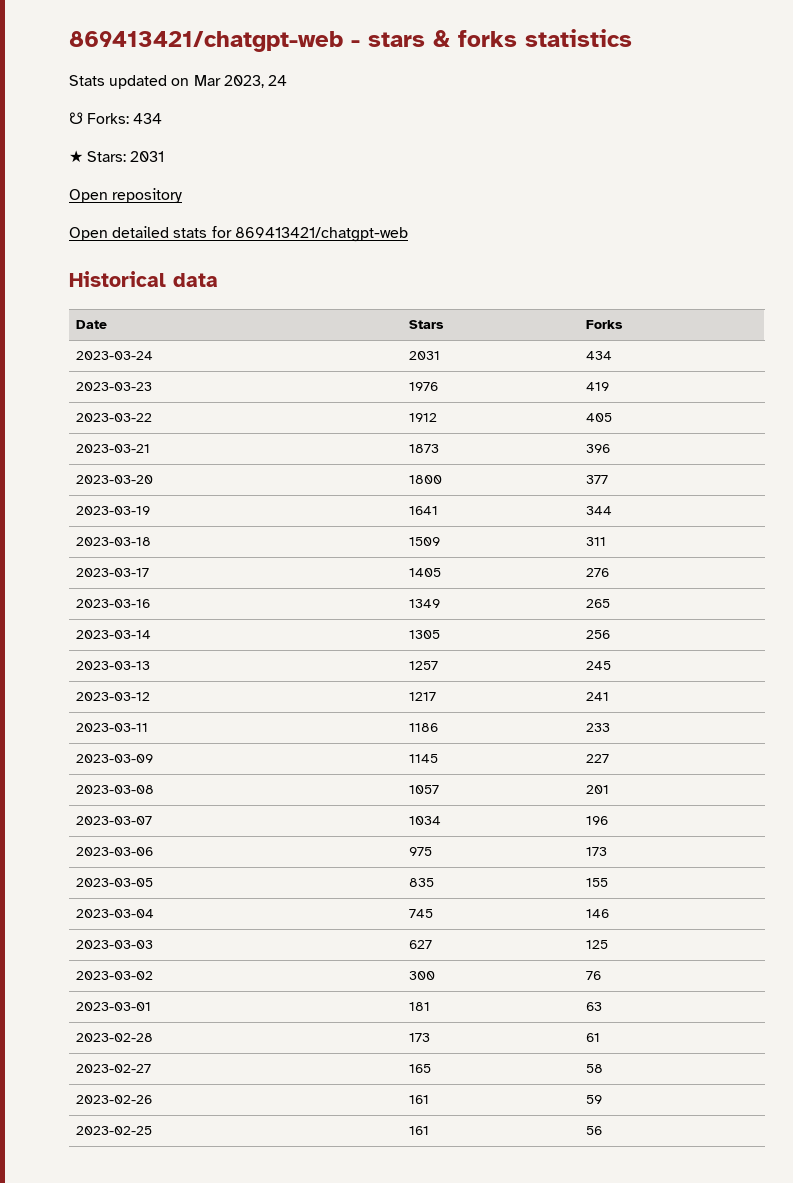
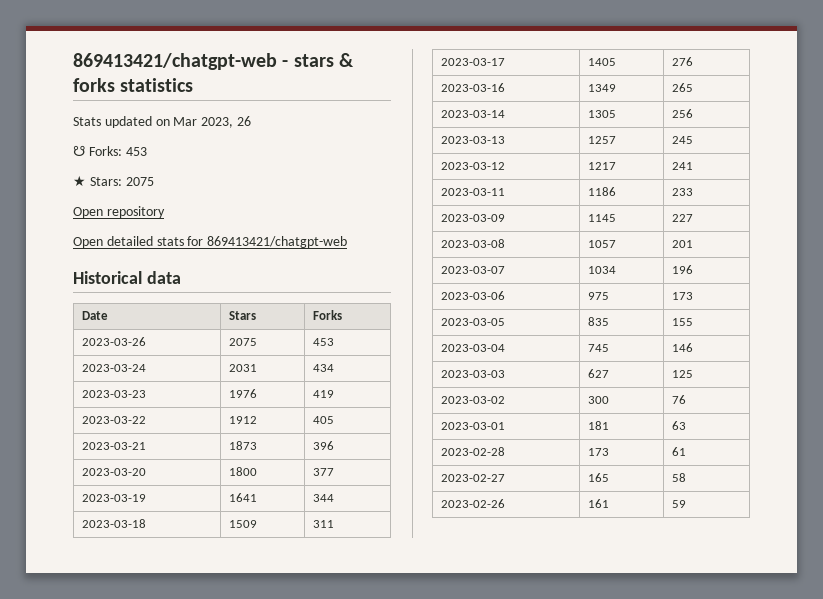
- Stats updated on Mar 2023, 24
+ Stats updated on Mar 2023, 26
- ☋ Forks: 434
+ ☋ Forks: 453
- ★ Stars: 2031
+ ★ Stars: 2075
+ 2023-03-26 | 2075 | 453
- 2023-02-25 | 161 | 56

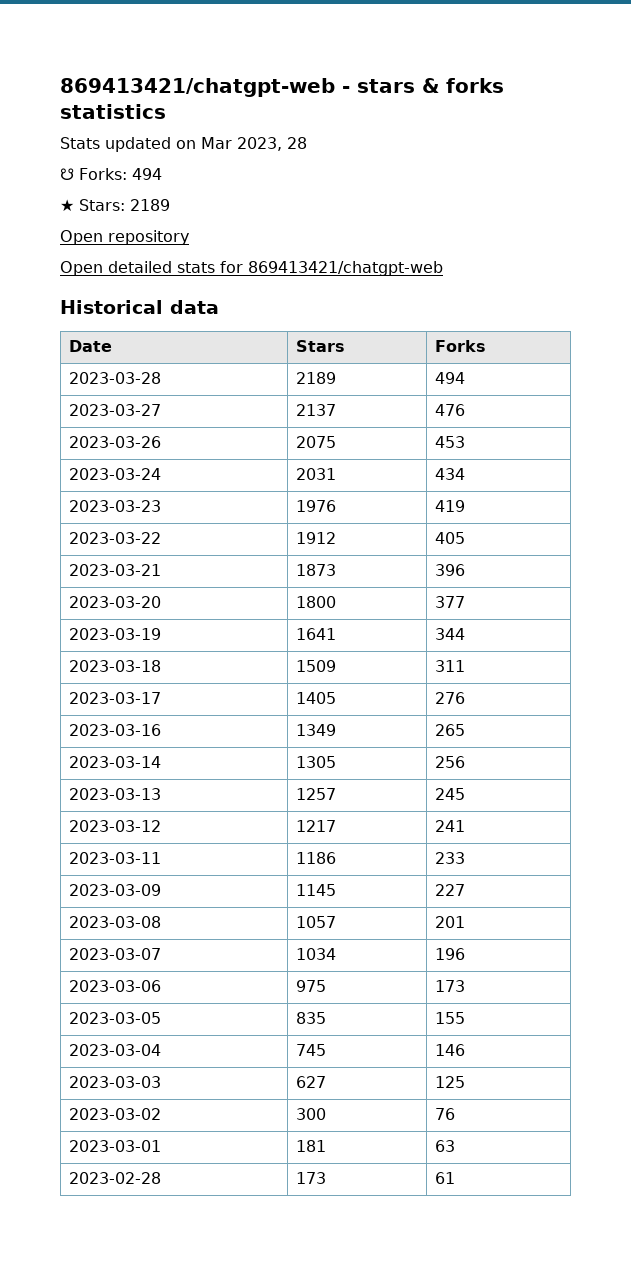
- Stats updated on Mar 2023, 26
+ Stats updated on Mar 2023, 28
- ☋ Forks: 453
+ ☋ Forks: 494
- ★ Stars: 2075
+ ★ Stars: 2189
+ 2023-03-28 | 2189 | 494
+ 2023-03-27 | 2137 | 476
- 2023-02-27 | 165 | 58
- 2023-02-26 | 161 | 59

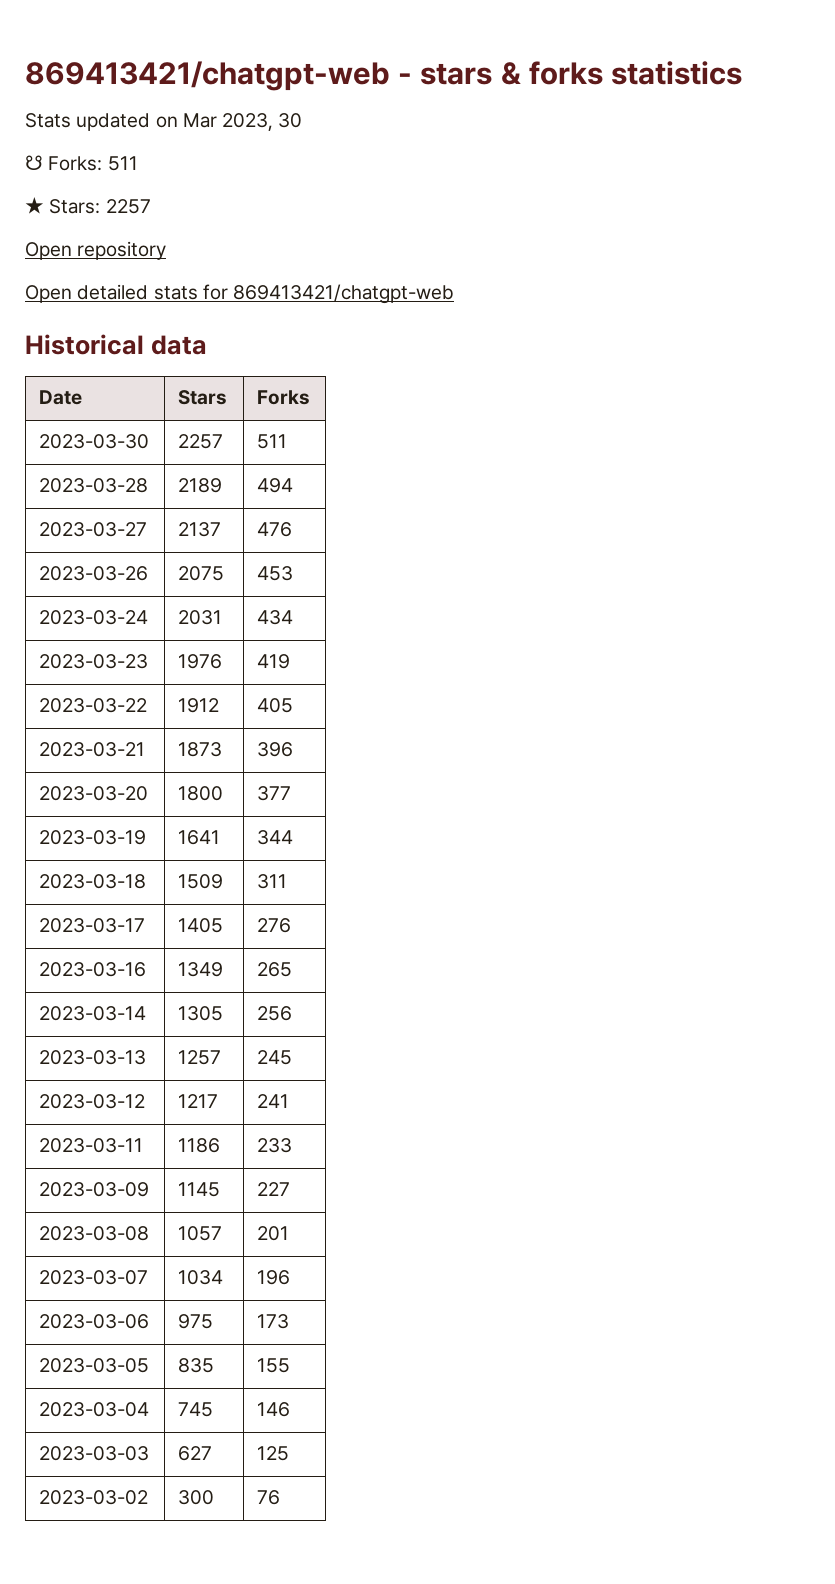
- Stats updated on Mar 2023, 28
+ Stats updated on Mar 2023, 30
- ☋ Forks: 494
+ ☋ Forks: 511
- ★ Stars: 2189
+ ★ Stars: 2257
+ 2023-03-30 | 2257 | 511
- 2023-03-01 | 181 | 63
- 2023-02-28 | 173 | 61

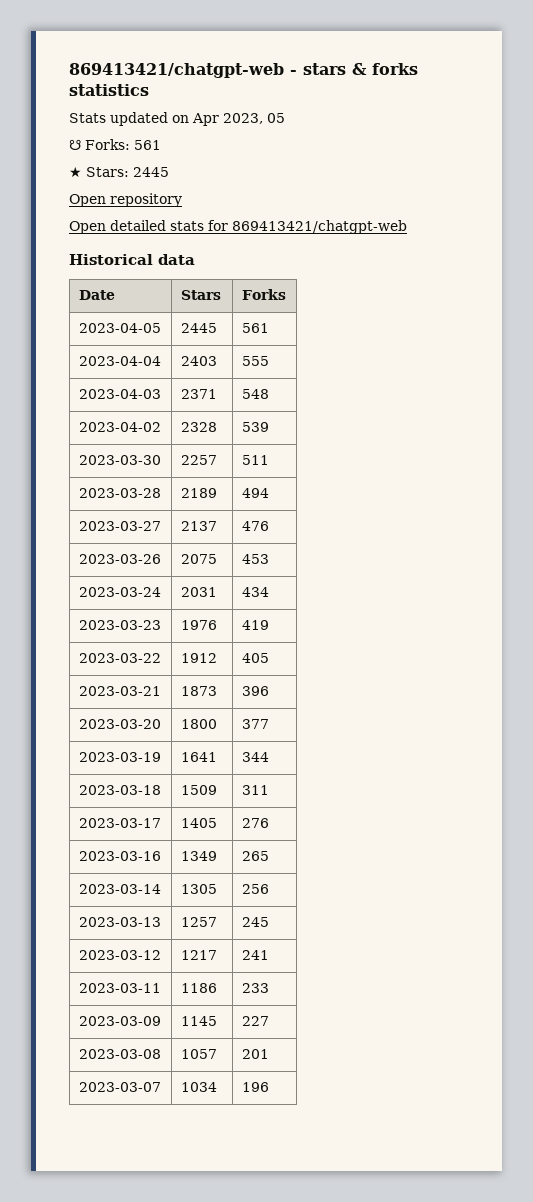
- Stats updated on Mar 2023, 30
+ Stats updated on Apr 2023, 05
- ☋ Forks: 511
+ ☋ Forks: 561
- ★ Stars: 2257
+ ★ Stars: 2445
+ 2023-04-05 | 2445 | 561
+ 2023-04-04 | 2403 | 555
+ 2023-04-03 | 2371 | 548
+ 2023-04-02 | 2328 | 539
- 2023-03-06 | 975 | 173
- 2023-03-05 | 835 | 155
- 2023-03-04 | 745 | 146
- 2023-03-03 | 627 | 125
- 2023-03-02 | 300 | 76

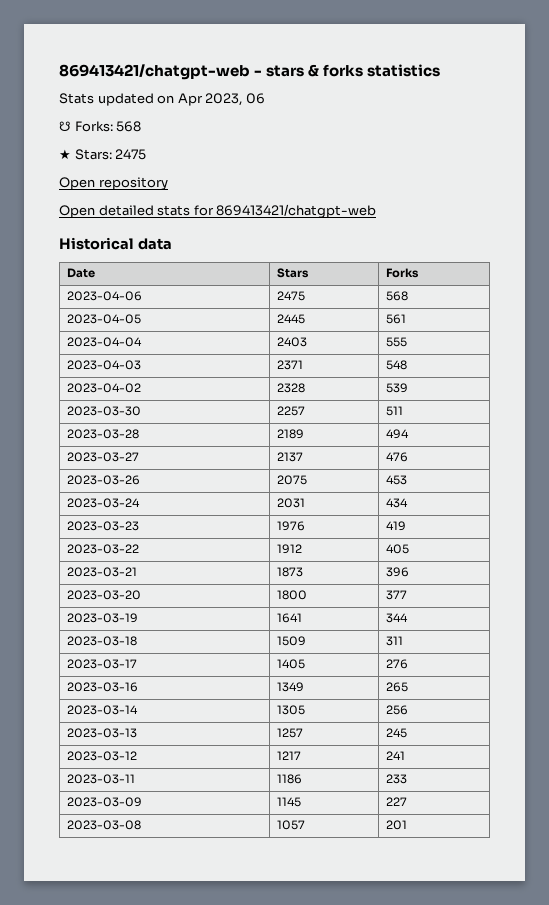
- Stats updated on Apr 2023, 05
+ Stats updated on Apr 2023, 06
- ☋ Forks: 561
+ ☋ Forks: 568
- ★ Stars: 2445
+ ★ Stars: 2475
+ 2023-04-06 | 2475 | 568
- 2023-03-07 | 1034 | 196

